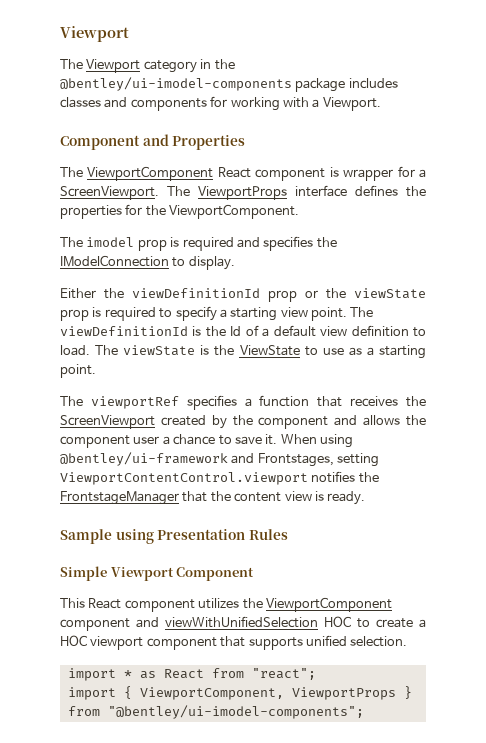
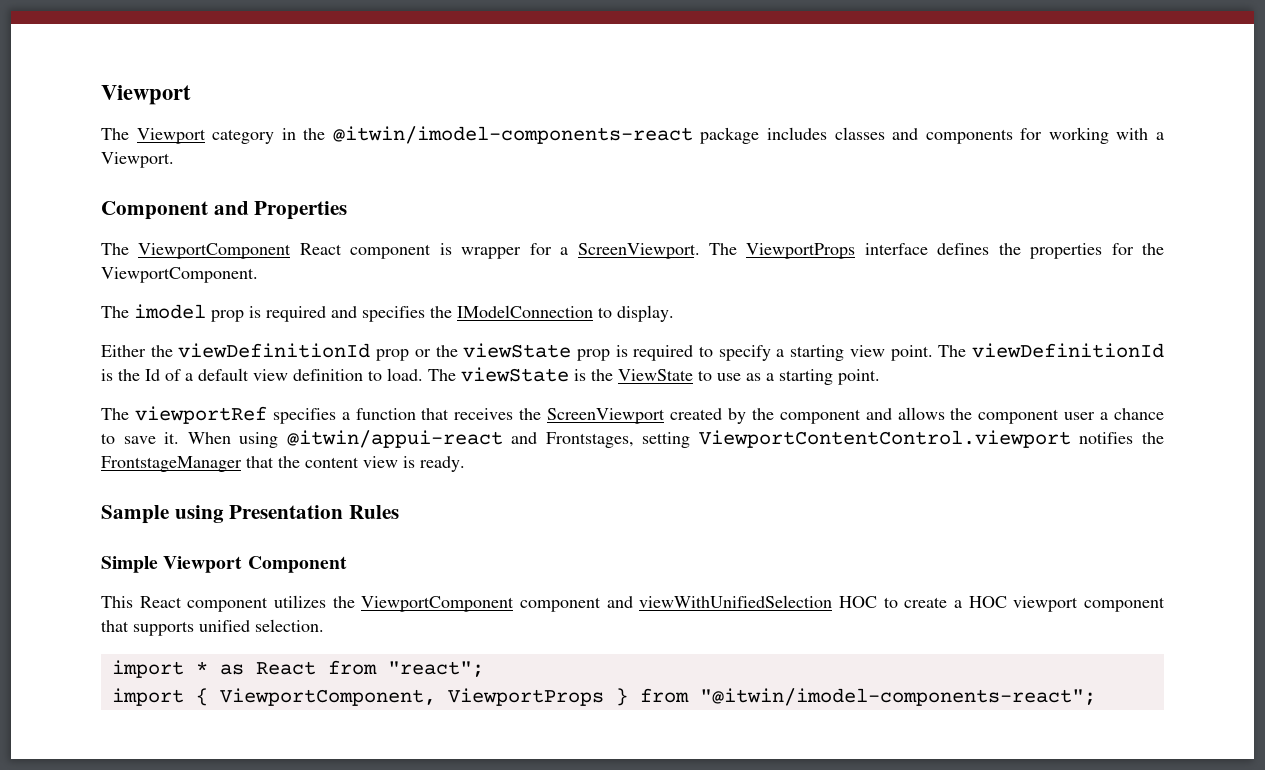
- The Viewport category in the @bentley/ui-imodel-components package includes classes and components for working with a Viewport.
+ The Viewport category in the @itwin/imodel-components-react package includes classes and components for working with a Viewport.
- When using @bentley/ui-framework and Frontstages, setting ViewportContentControl.viewport notifies the FrontstageManager that the content view is ready.
+ When using @itwin/appui-react and Frontstages, setting ViewportContentControl.viewport notifies the FrontstageManager that the content view is ready.
- import { ViewportComponent, ViewportProps } from "@bentley/ui-imodel-components";
+ import { ViewportComponent, ViewportProps } from "@itwin/imodel-components-react";

